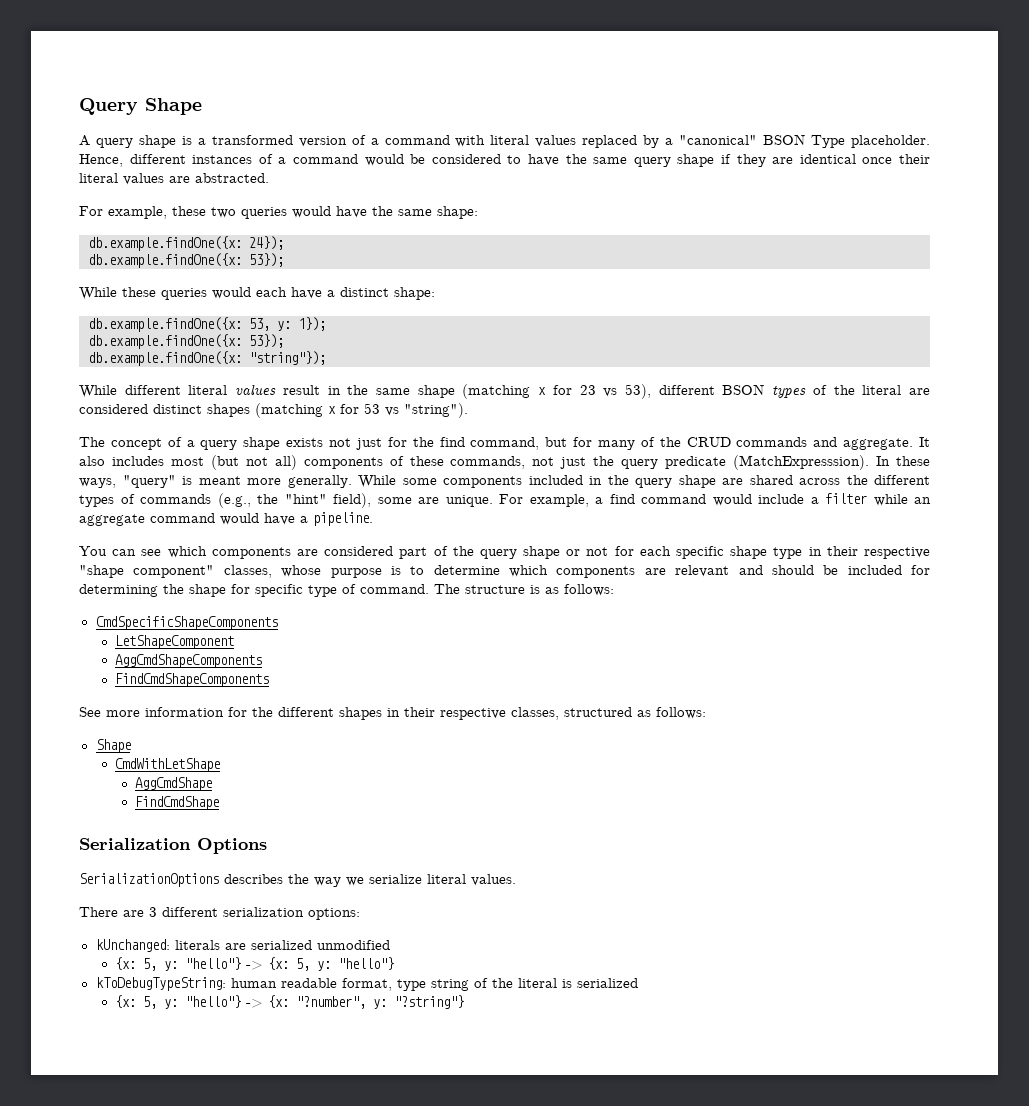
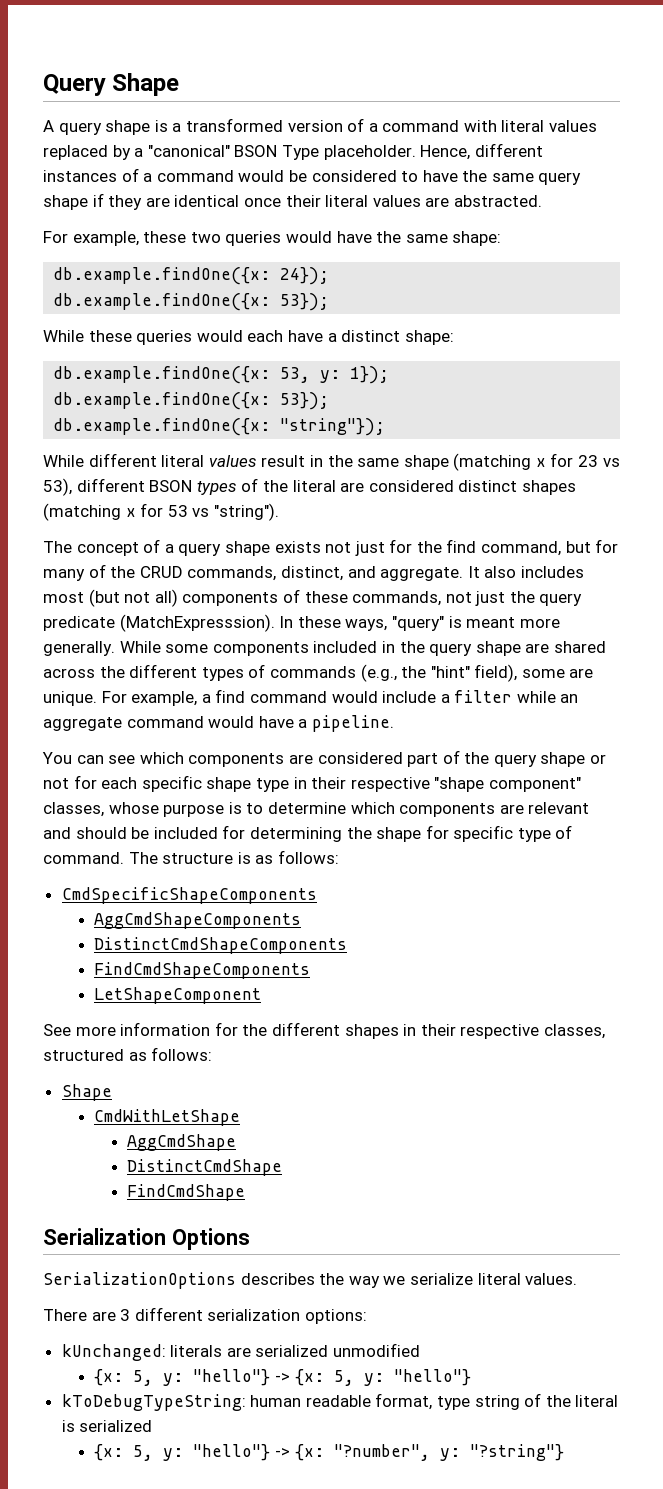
- The concept of a query shape exists not just for the find command, but for many of the CRUD commands and aggregate.
+ The concept of a query shape exists not just for the find command, but for many of the CRUD commands, distinct, and aggregate.
- LetShapeComponent
+ DistinctCmdShapeComponents
+ LetShapeComponent
+ DistinctCmdShape

